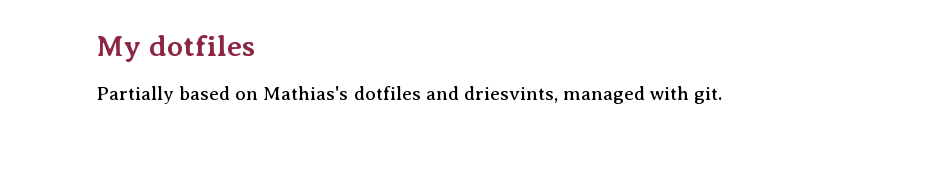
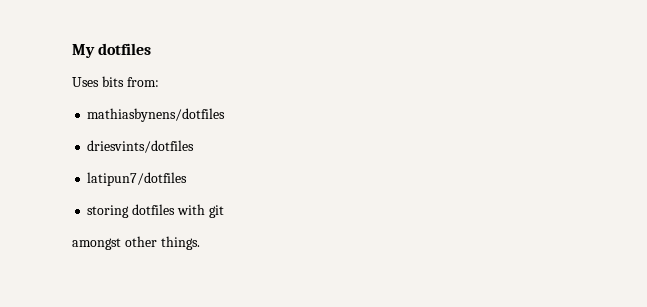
- Partially based on Mathias's dotfiles and driesvints, managed with git.
+ Uses bits from:
+ mathiasbynens/dotfiles
+ driesvints/dotfiles
+ latipun7/dotfiles
+ storing dotfiles with git
+ amongst other things.

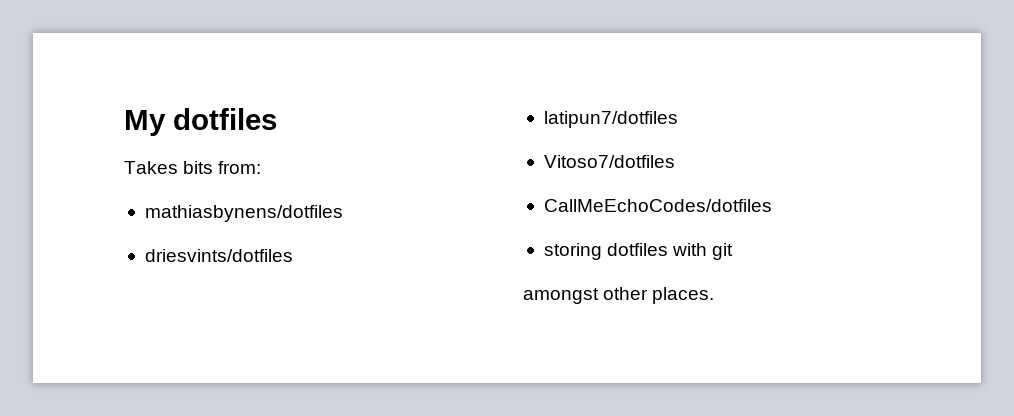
- Uses bits from:
+ Takes bits from:
+ Vitoso7/dotfiles
+ CallMeEchoCodes/dotfiles
- amongst other things.
+ amongst other places.

